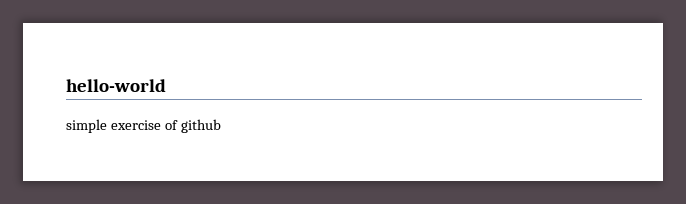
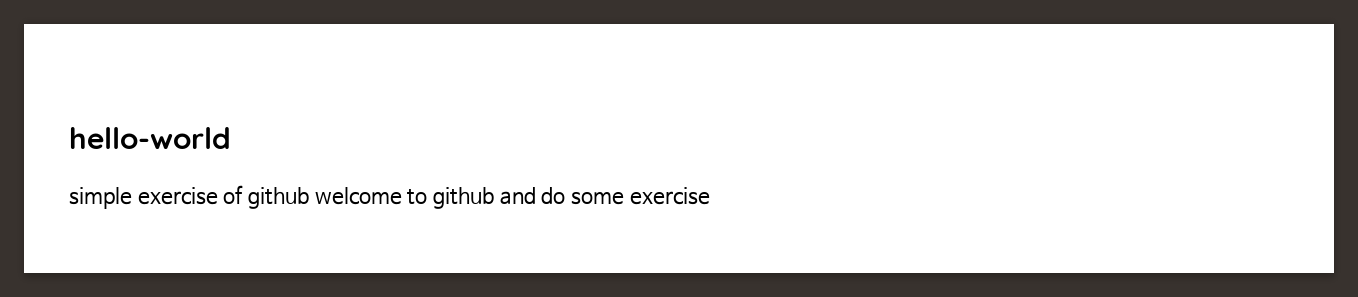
- simple exercise of github
+ simple exercise of github welcome to github and do some exercise

